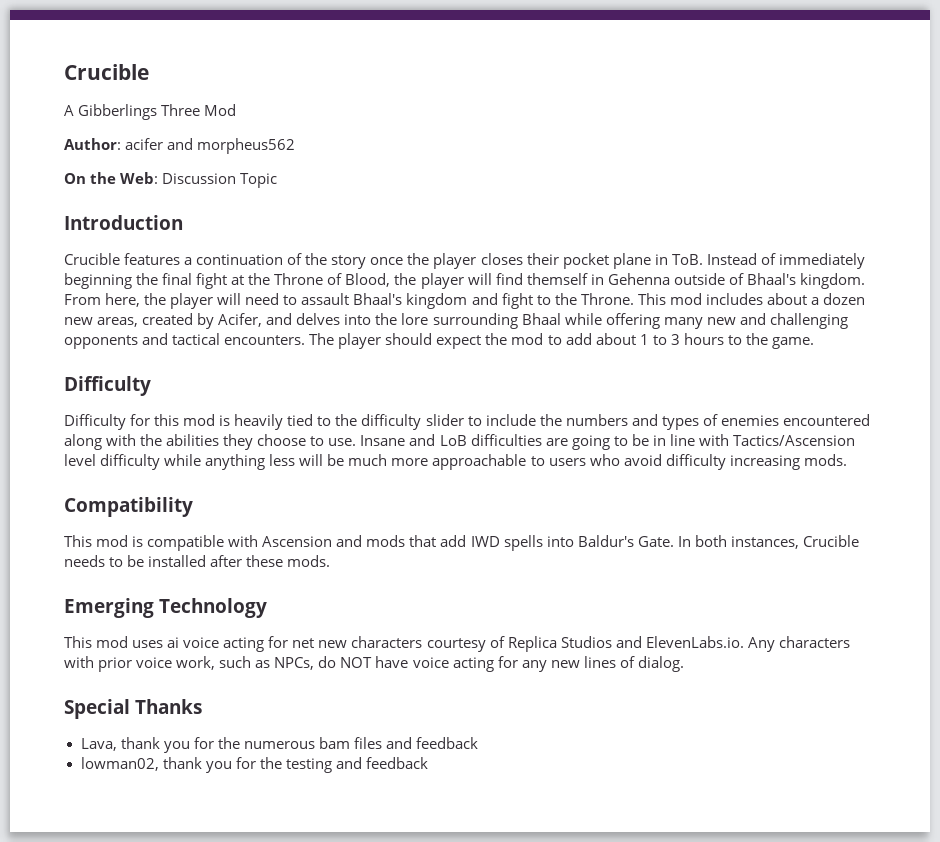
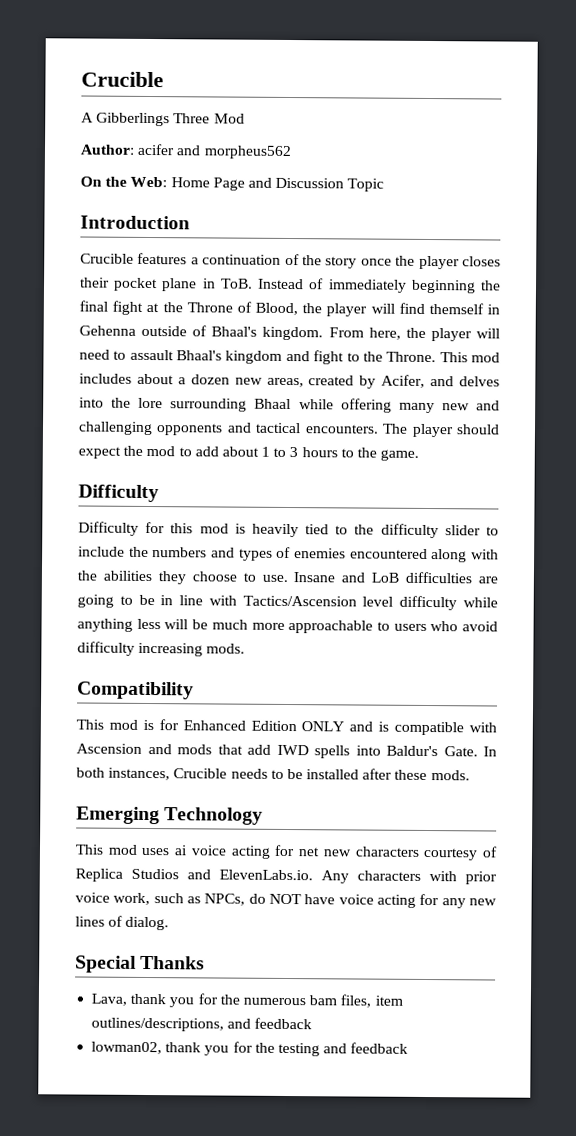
- On the Web: Discussion Topic
+ On the Web: Home Page and Discussion Topic
- This mod is compatible with Ascension and mods that add IWD spells into Baldur's Gate.
+ This mod is for Enhanced Edition ONLY and is compatible with Ascension and mods that add IWD spells into Baldur's Gate.
- Lava, thank you for the numerous bam files and feedback
+ Lava, thank you for the numerous bam files, item outlines/descriptions, and feedback

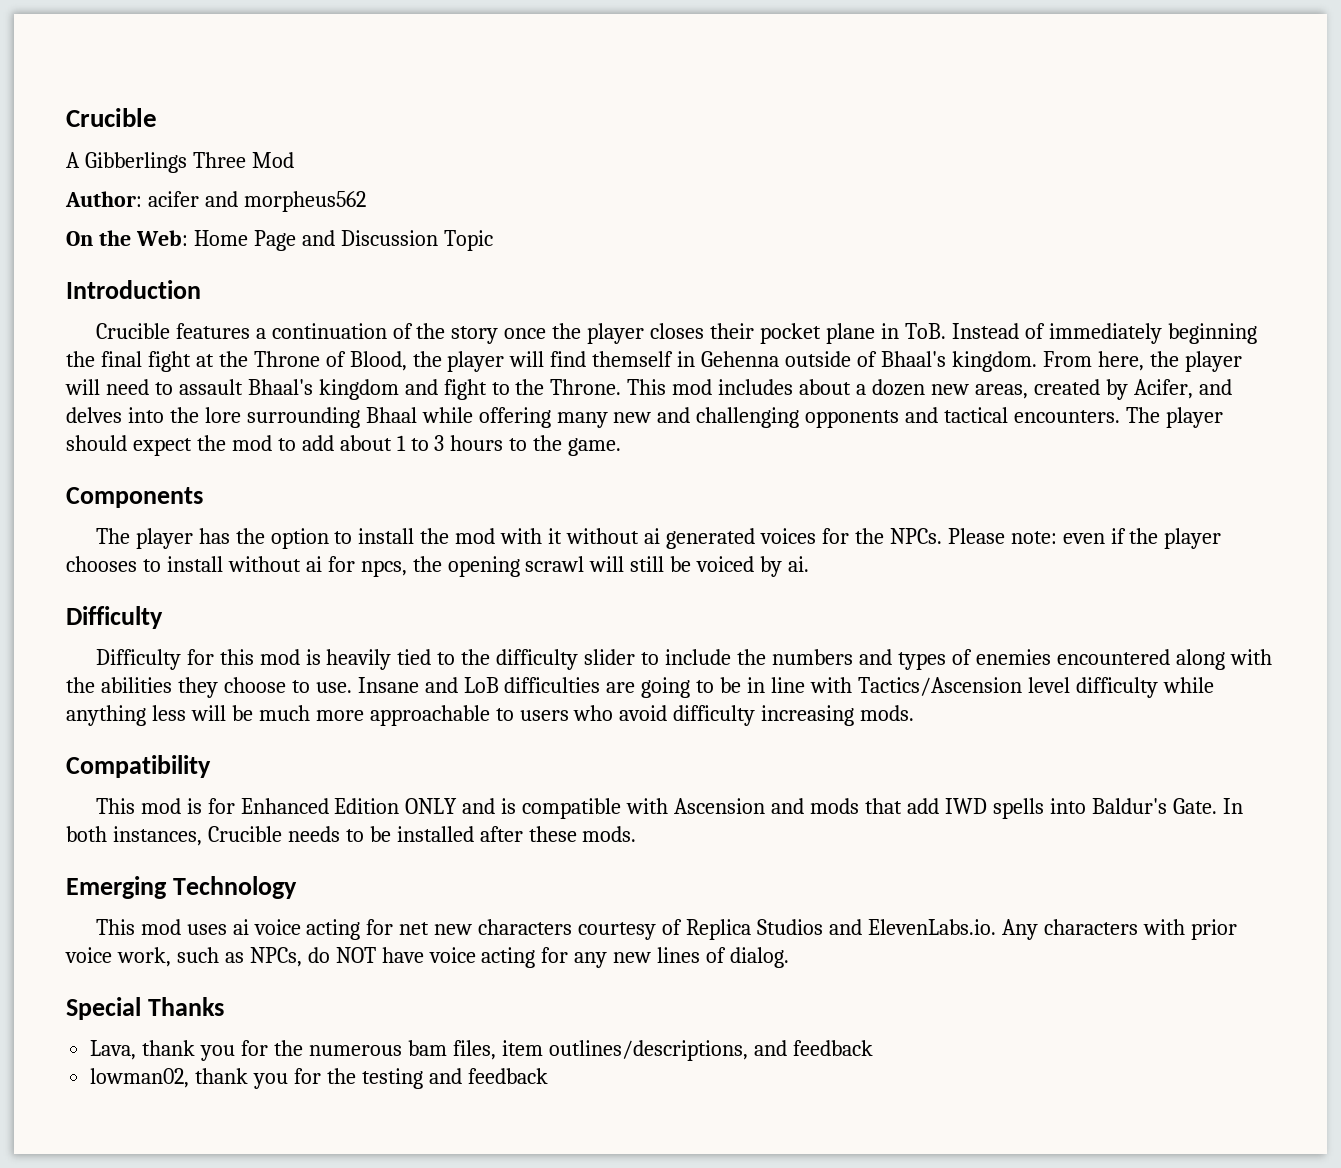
+ Components
+ The player has the option to install the mod with it without ai generated voices for the NPCs. Please note: even if the player chooses to install without ai for npcs, the opening scrawl will still be voiced by ai.

